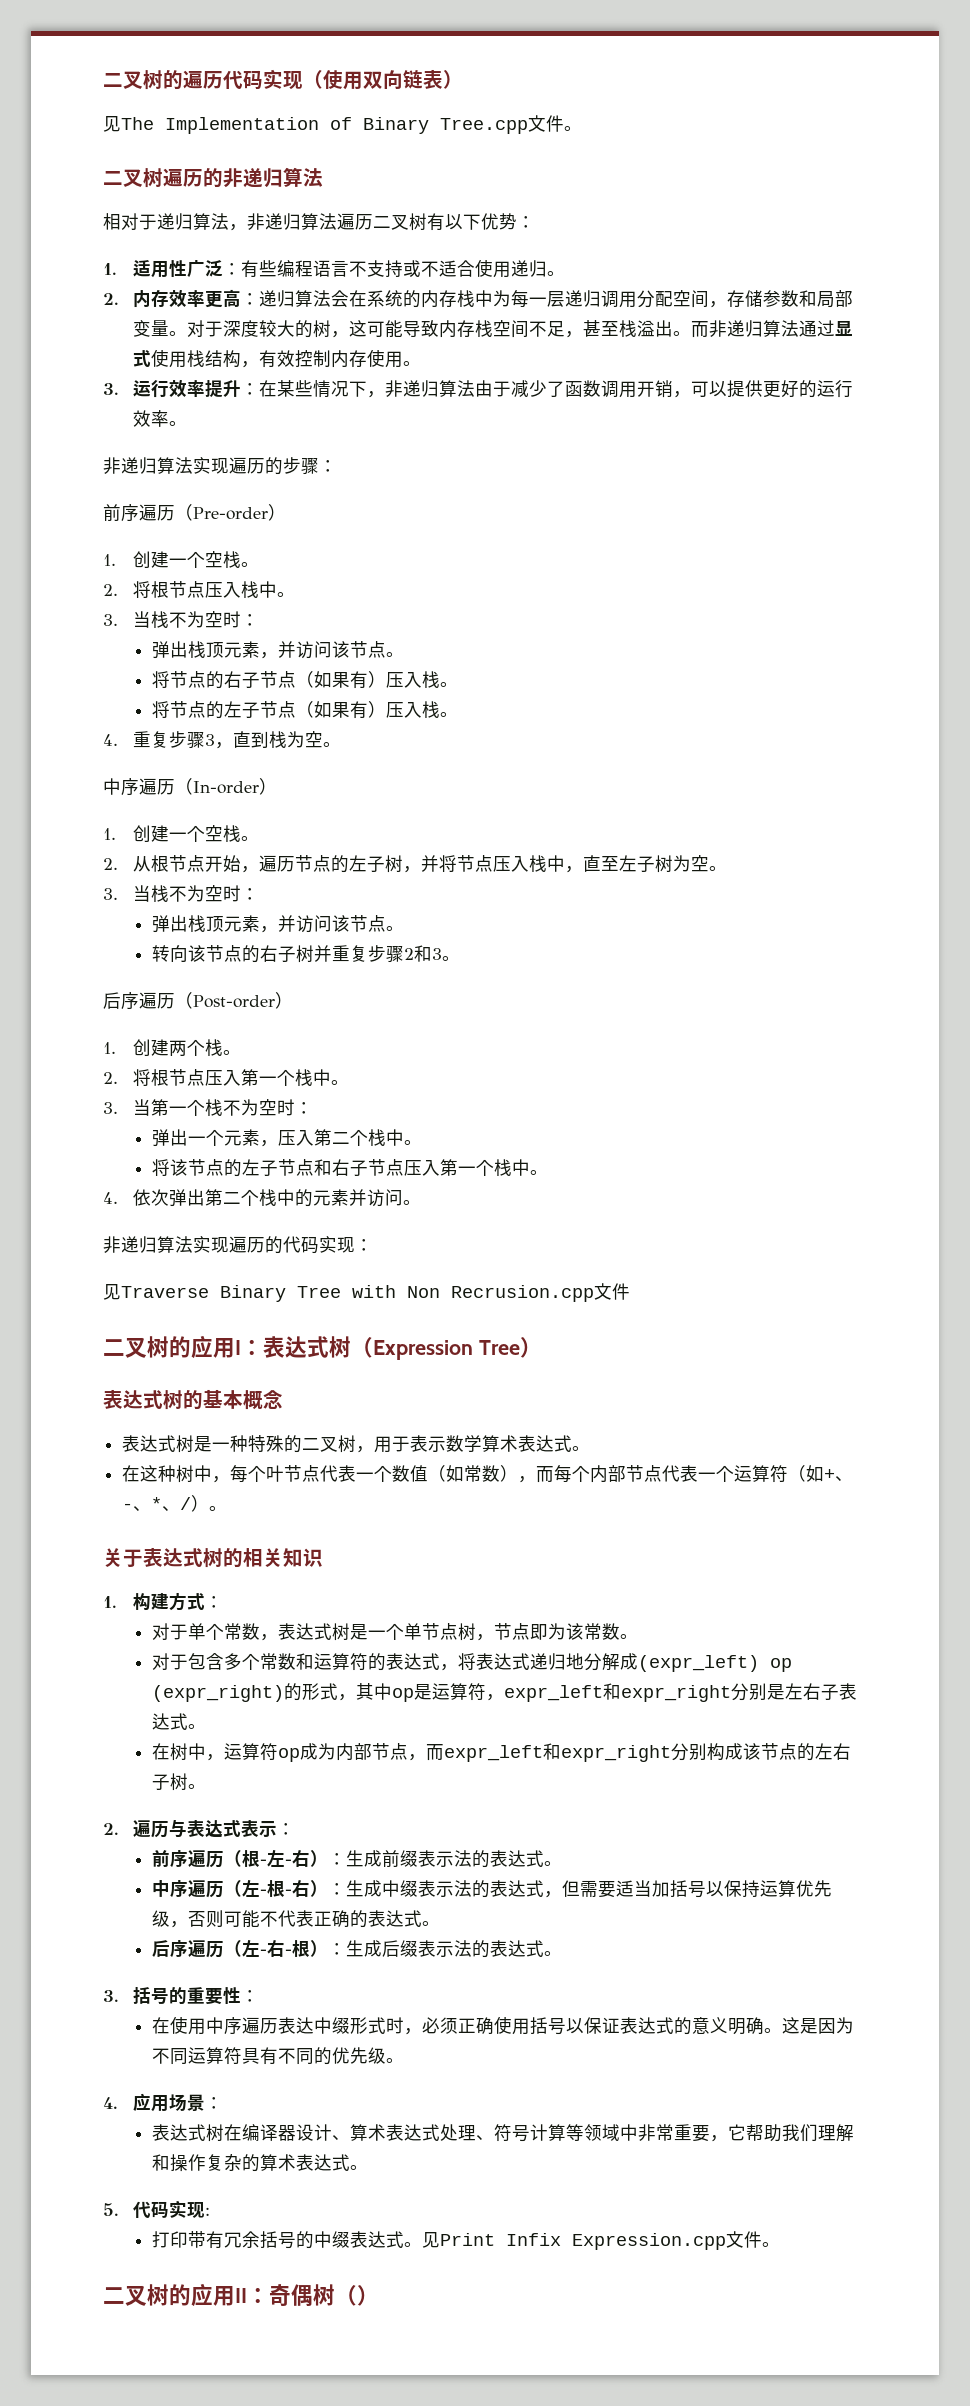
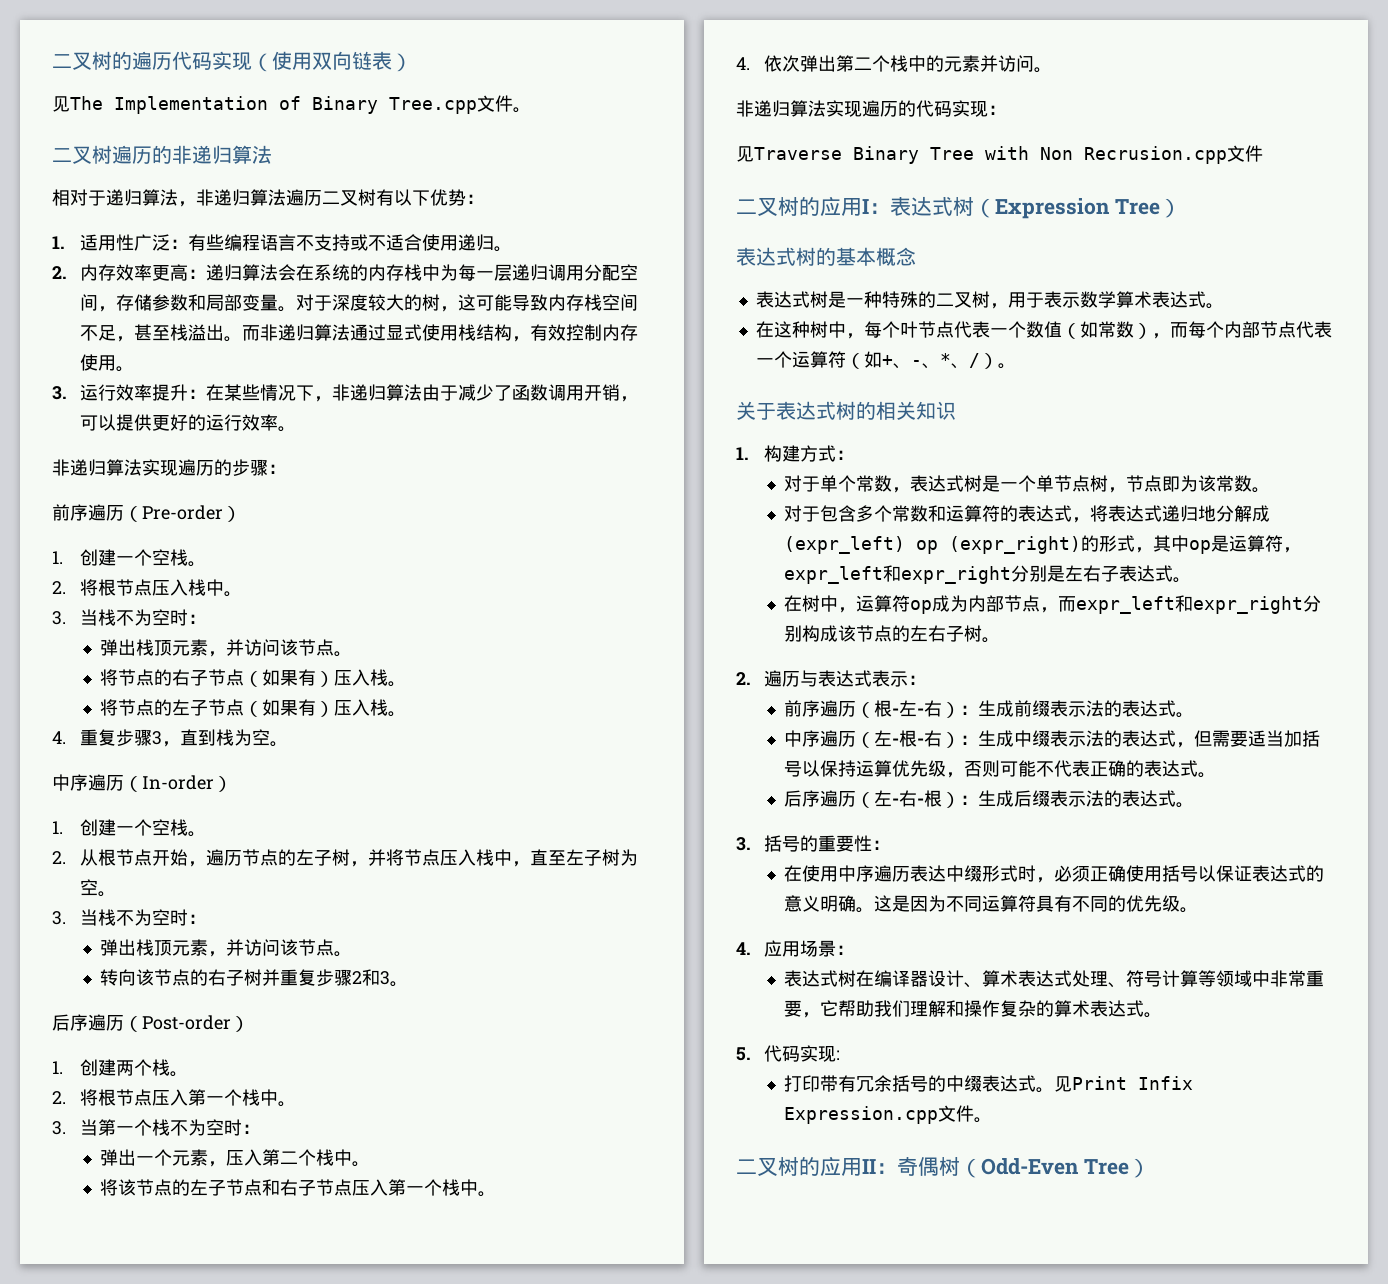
- 二叉树的应用II：奇偶树（）
+ 二叉树的应用II：奇偶树（Odd-Even Tree）

